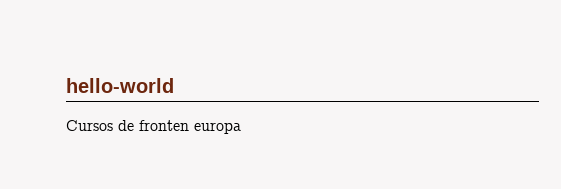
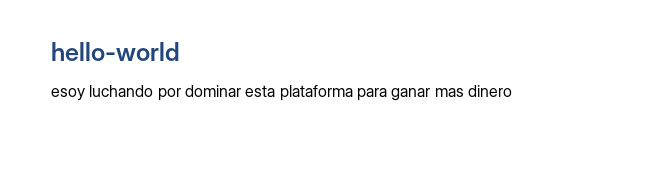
- Cursos de fronten europa
+ esoy luchando por dominar esta plataforma para ganar mas dinero

